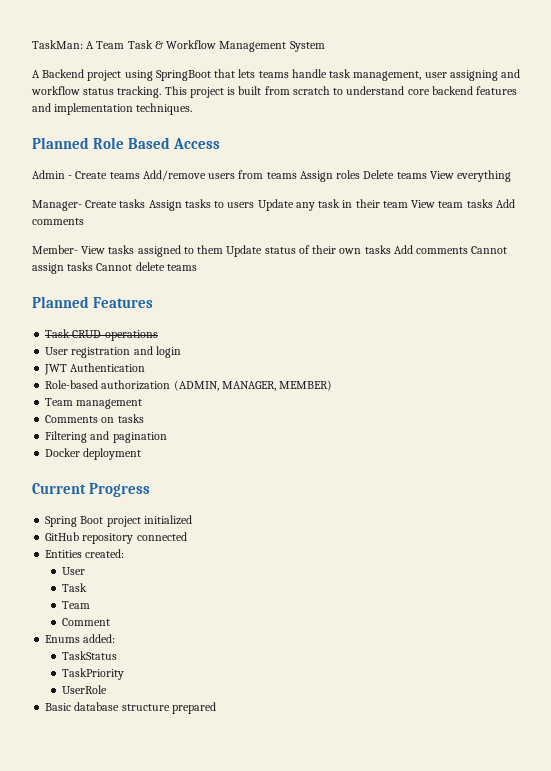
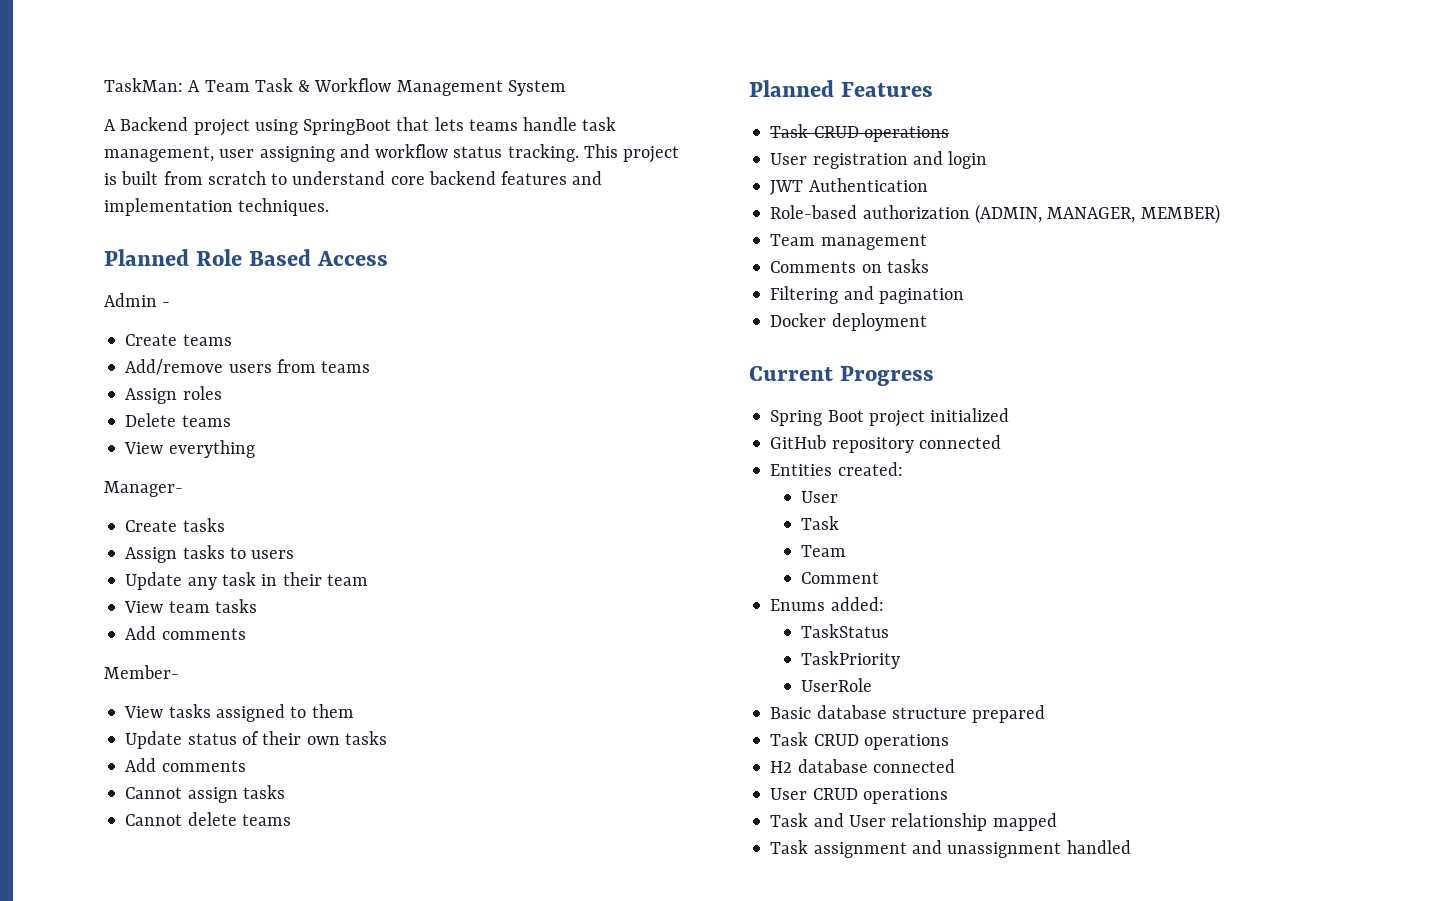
- Admin - Create teams Add/remove users from teams Assign roles Delete teams View everything
+ Admin -
+ Create teams
+ Add/remove users from teams
+ Assign roles
+ Delete teams
+ View everything
- Manager- Create tasks Assign tasks to users Update any task in their team View team tasks Add comments
+ Manager-
+ Create tasks
+ Assign tasks to users
+ Update any task in their team
+ View team tasks
+ Add comments
- Member- View tasks assigned to them Update status of their own tasks Add comments Cannot assign tasks Cannot delete teams
+ Member-
+ View tasks assigned to them
+ Update status of their own tasks
+ Add comments
+ Cannot assign tasks
+ Cannot delete teams
  Basic database structure prepared
+ Task CRUD operations
+ H2 database connected
+ User CRUD operations
+ Task and User relationship mapped
+ Task assignment and unassignment handled

